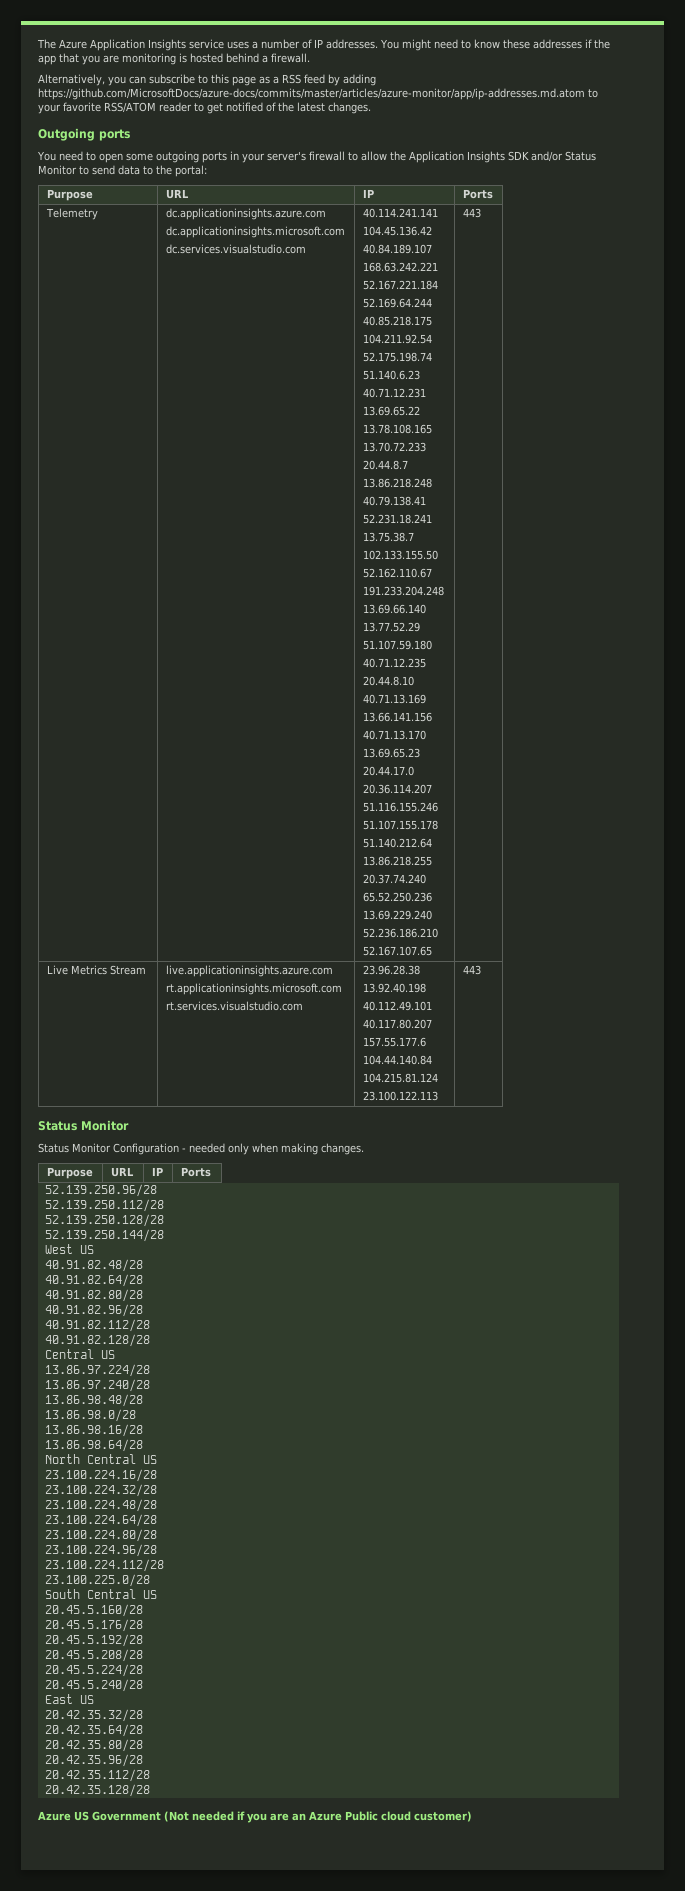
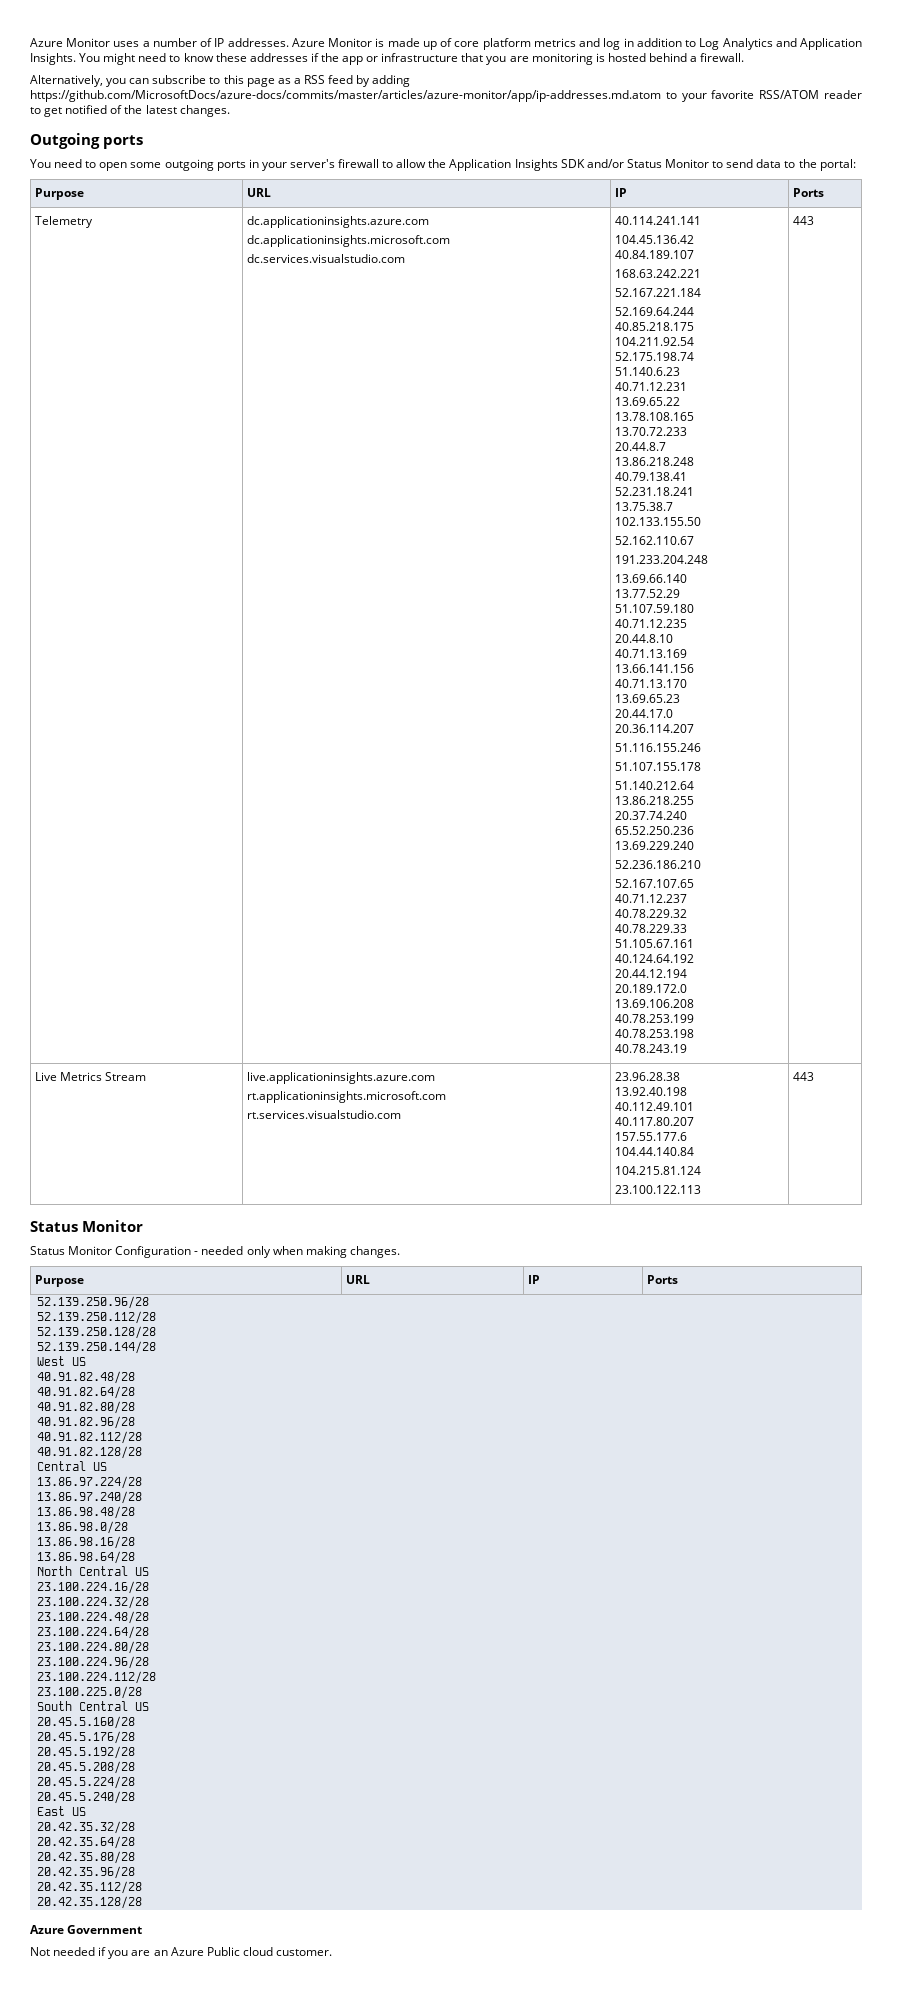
- The Azure Application Insights service uses a number of IP addresses.
+ Azure Monitor uses a number of IP addresses.
+ Azure Monitor is made up of core platform metrics and log in addition to Log Analytics and Application Insights.
- You might need to know these addresses if the app that you are monitoring is hosted behind a firewall.
+ You might need to know these addresses if the app or infrastructure that you are monitoring is hosted behind a firewall.
+ 40.71.12.237
+ 40.78.229.32
+ 40.78.229.33
+ 51.105.67.161
+ 40.124.64.192
+ 20.44.12.194
+ 20.189.172.0
+ 13.69.106.208
+ 40.78.253.199
+ 40.78.253.198
+ 40.78.243.19
- Azure US Government (Not needed if you are an Azure Public cloud customer)
+ Azure Government
+ Not needed if you are an Azure Public cloud customer.

